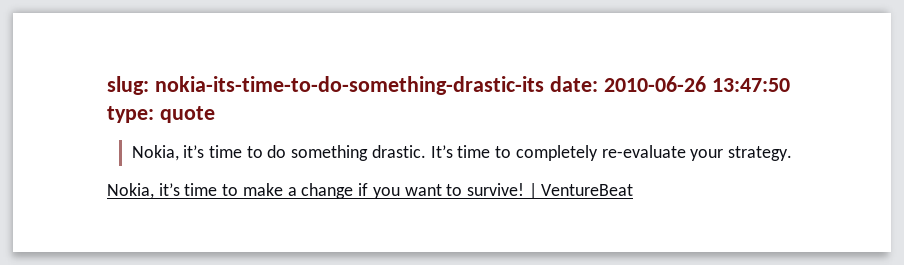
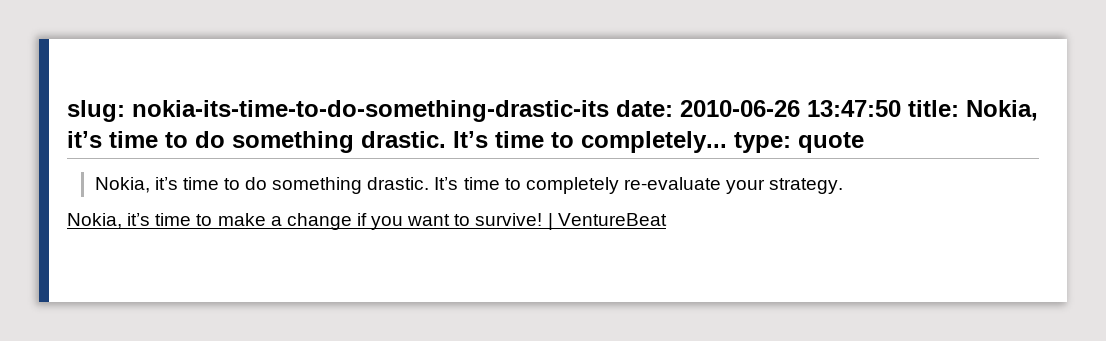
- slug: nokia-its-time-to-do-something-drastic-its date: 2010-06-26 13:47:50 type: quote
+ slug: nokia-its-time-to-do-something-drastic-its date: 2010-06-26 13:47:50 title: Nokia, it’s time to do something drastic. It’s time to completely... type: quote

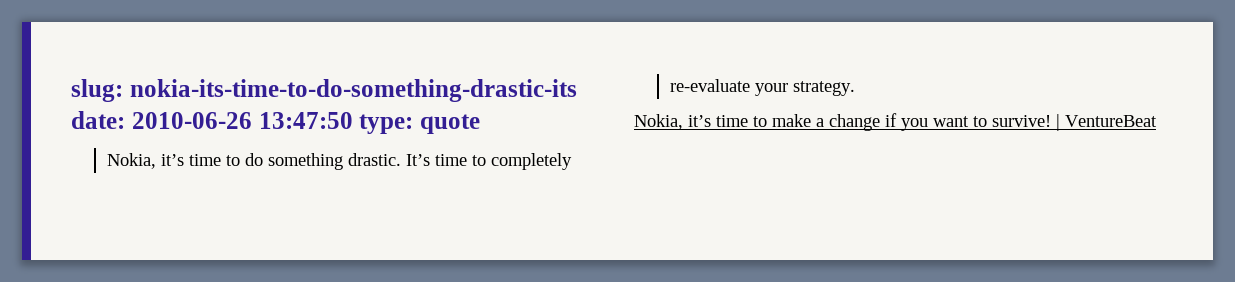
- slug: nokia-its-time-to-do-something-drastic-its date: 2010-06-26 13:47:50 title: Nokia, it’s time to do something drastic. It’s time to completely... type: quote
+ slug: nokia-its-time-to-do-something-drastic-its date: 2010-06-26 13:47:50 type: quote

